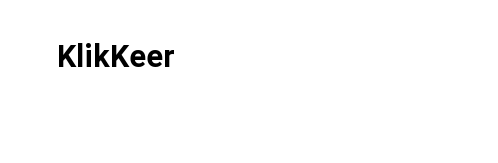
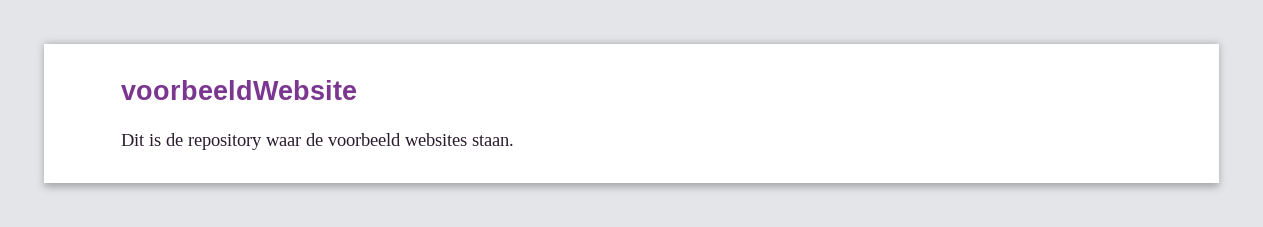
- KlikKeer
+ voorbeeldWebsite
+ Dit is de repository waar de voorbeeld websites staan.

